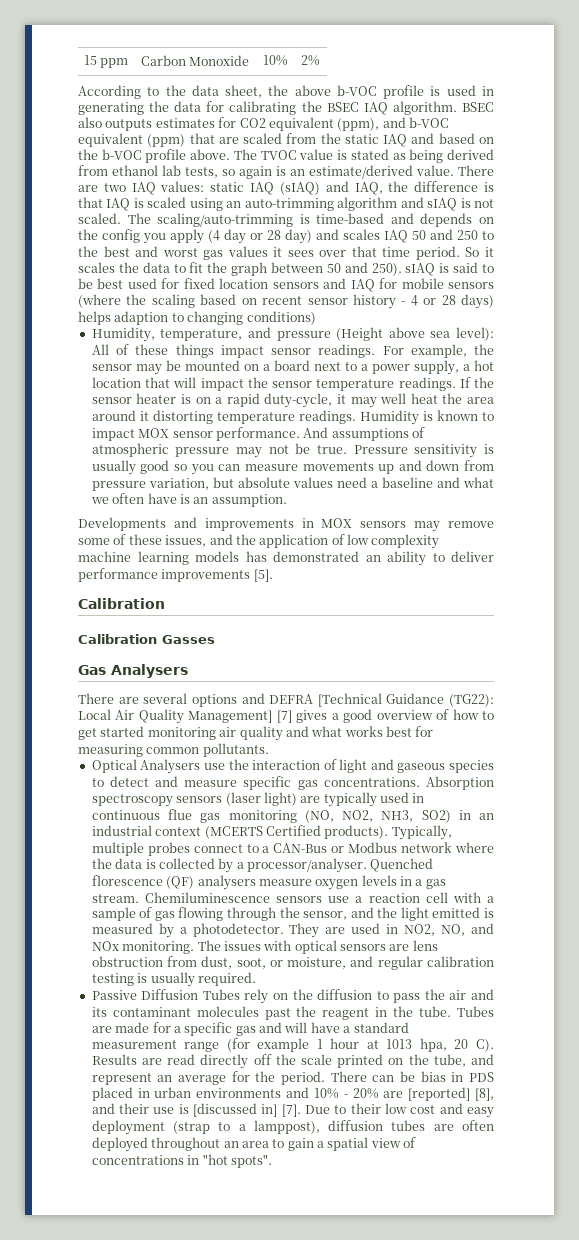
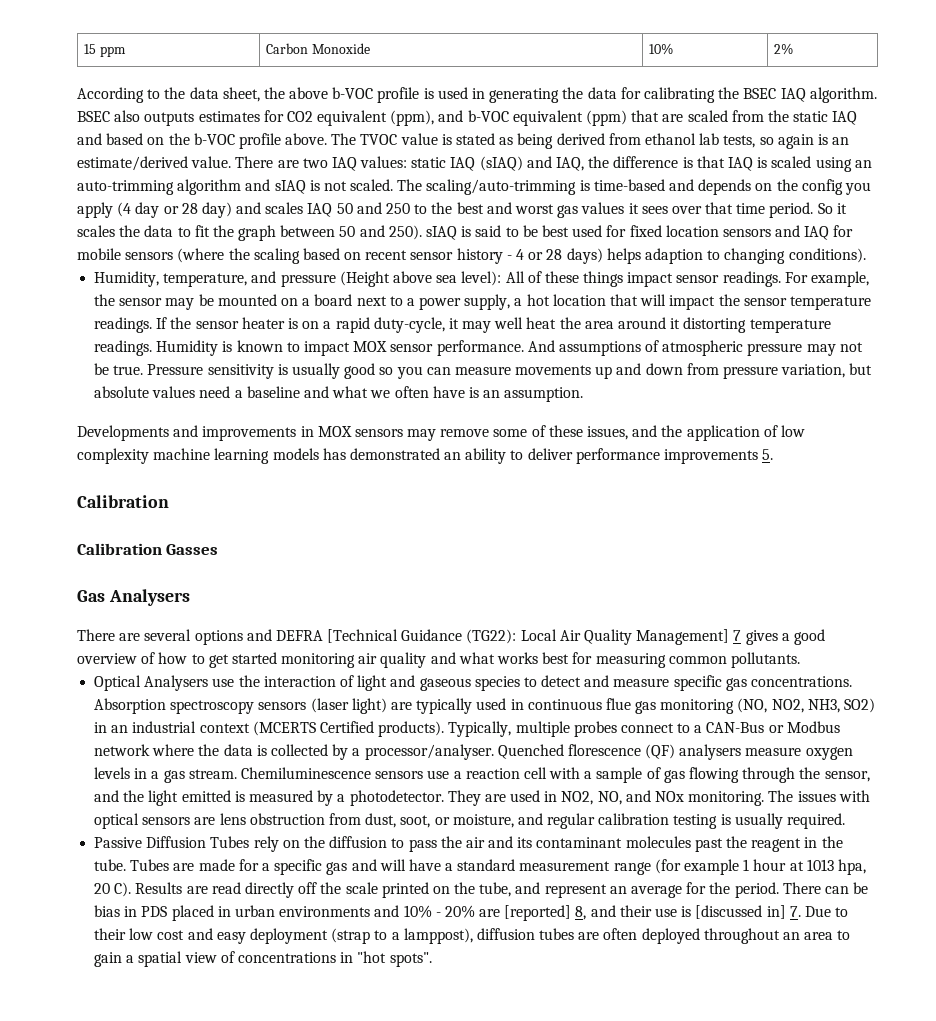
- So it scales the data to fit the graph between 50 and 250). sIAQ is said to be best used for fixed location sensors and IAQ for mobile sensors (where the scaling based on recent sensor history - 4 or 28 days) helps adaption to changing conditions)
+ So it scales the data to fit the graph between 50 and 250). sIAQ is said to be best used for fixed location sensors and IAQ for mobile sensors (where the scaling based on recent sensor history - 4 or 28 days) helps adaption to changing conditions).
- Developments and improvements in MOX sensors may remove some of these issues, and the application of low complexity machine learning models has demonstrated an ability to deliver performance improvements [5].
+ Developments and improvements in MOX sensors may remove some of these issues, and the application of low complexity machine learning models has demonstrated an ability to deliver performance improvements 5.
- There are several options and DEFRA [Technical Guidance (TG22): Local Air Quality Management] [7] gives a good overview of how to get started monitoring air quality and what works best for measuring common pollutants.
+ There are several options and DEFRA [Technical Guidance (TG22): Local Air Quality Management] 7 gives a good overview of how to get started monitoring air quality and what works best for measuring common pollutants.
- There can be bias in PDS placed in urban environments and 10% - 20% are [reported] [8], and their use is [discussed in] [7]. Due to their low cost and easy deployment (strap to a lamppost), diffusion tubes are often deployed throughout an area to gain a spatial view of concentrations in "hot spots".
+ There can be bias in PDS placed in urban environments and 10% - 20% are [reported] 8, and their use is [discussed in] 7. Due to their low cost and easy deployment (strap to a lamppost), diffusion tubes are often deployed throughout an area to gain a spatial view of concentrations in "hot spots".

